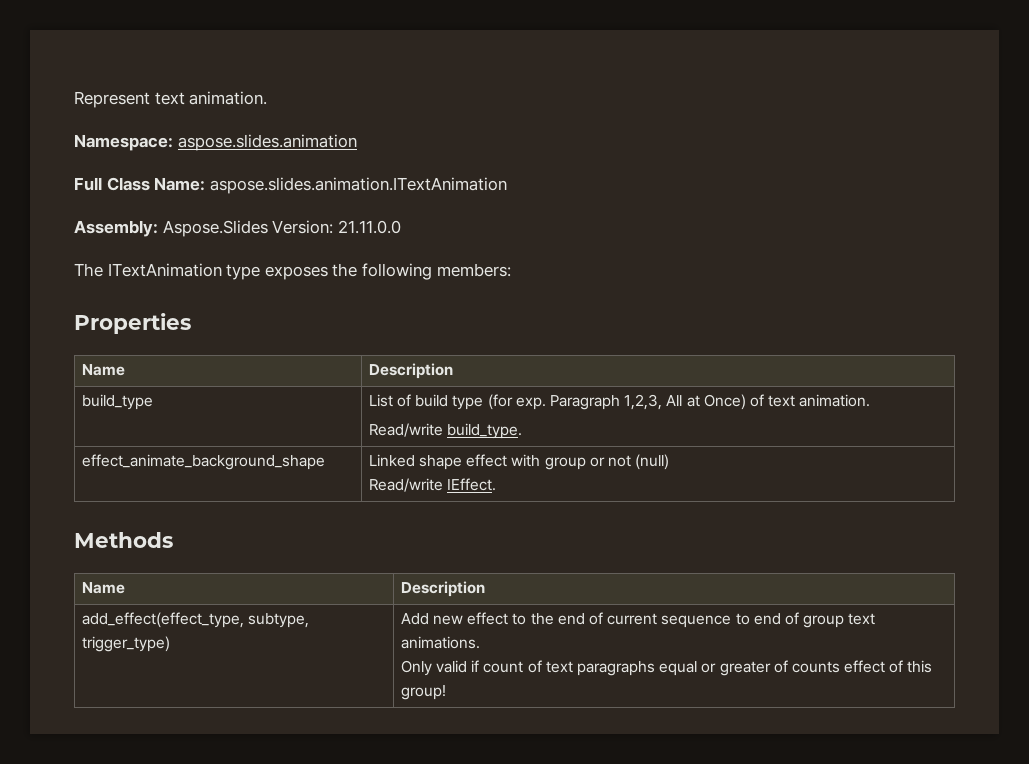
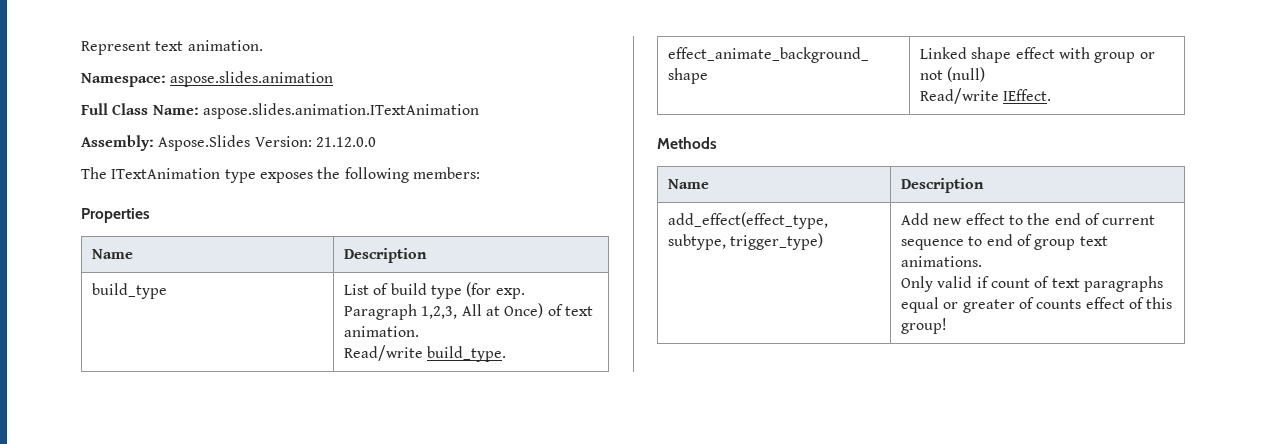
- Assembly: Aspose.Slides Version: 21.11.0.0
+ Assembly: Aspose.Slides Version: 21.12.0.0

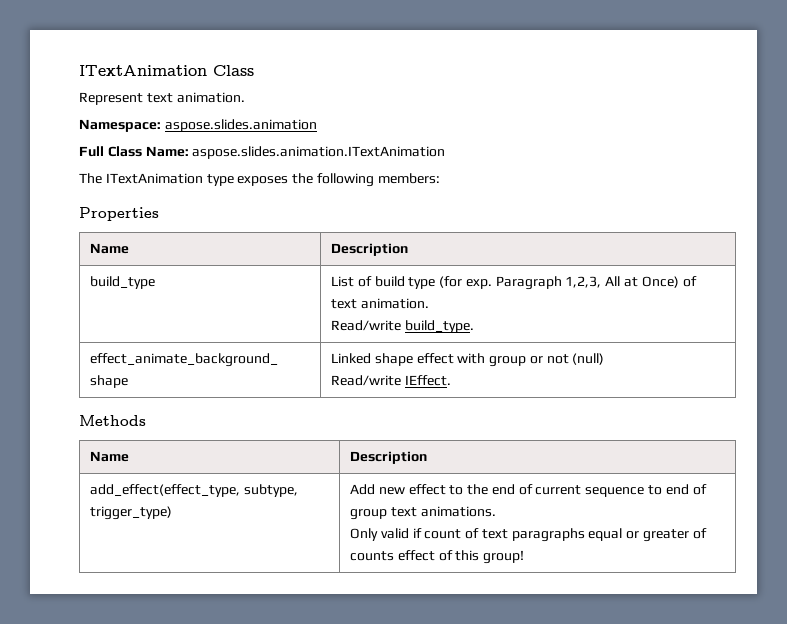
+ ITextAnimation Class
- Assembly: Aspose.Slides Version: 21.12.0.0

